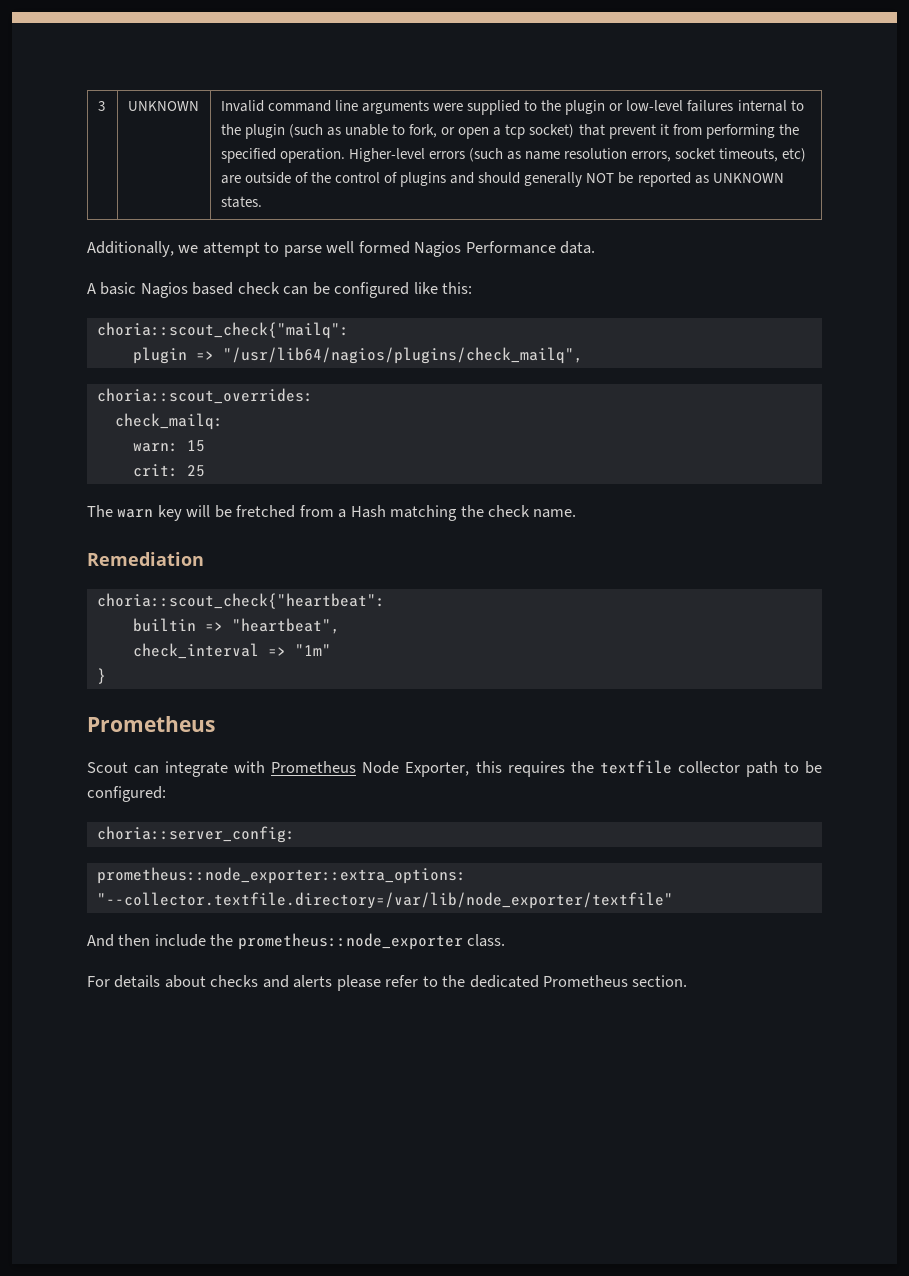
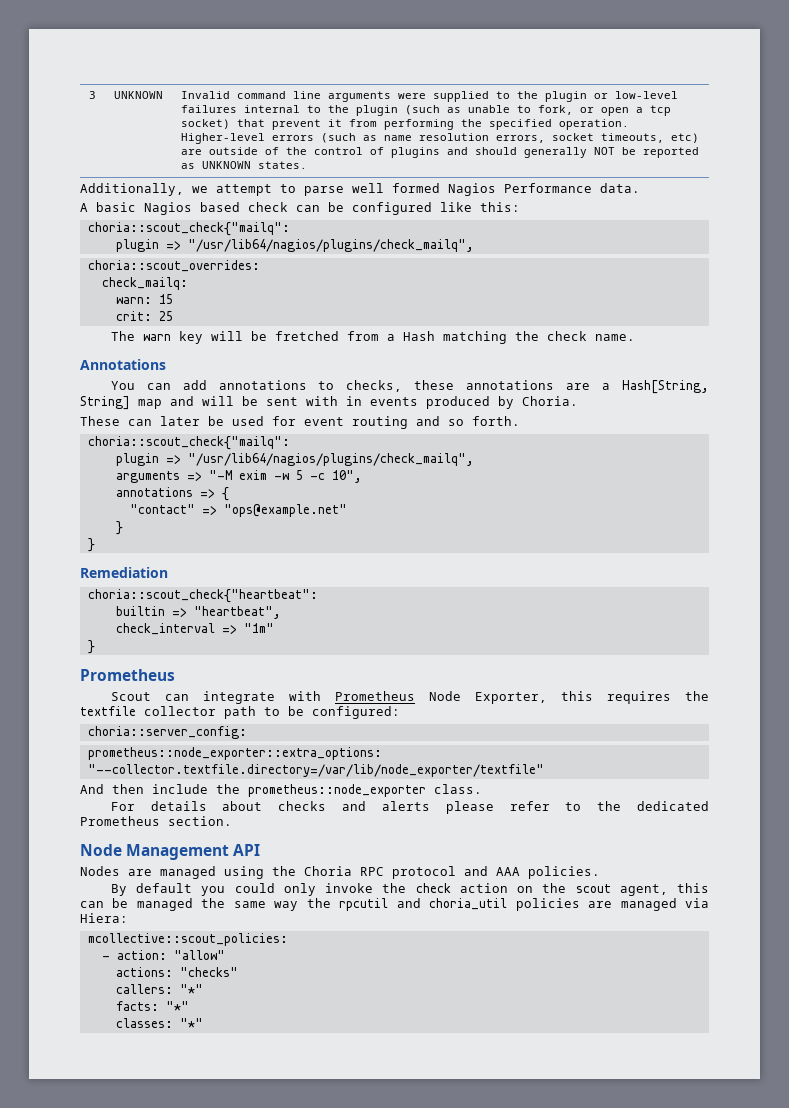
+ Annotations
+ You can add annotations to checks, these annotations are a Hash[String, String] map and will be sent with in events produced by Choria.
+ These can later be used for event routing and so forth.
+ choria::scout_check{"mailq":
+ plugin => "/usr/lib64/nagios/plugins/check_mailq",
+ arguments => "-M exim -w 5 -c 10",
+ annotations => {
+ "contact" => "ops@example.net"
+ }
+ }
+ Node Management API
+ Nodes are managed using the Choria RPC protocol and AAA policies.
+ By default you could only invoke the check action on the scout agent, this can be managed the same way the rpcutil and choria_util policies are managed via Hiera:
+ mcollective::scout_policies:
+ - action: "allow"
+ actions: "checks"
+ callers: "*"
+ facts: "*"
+ classes: "*"

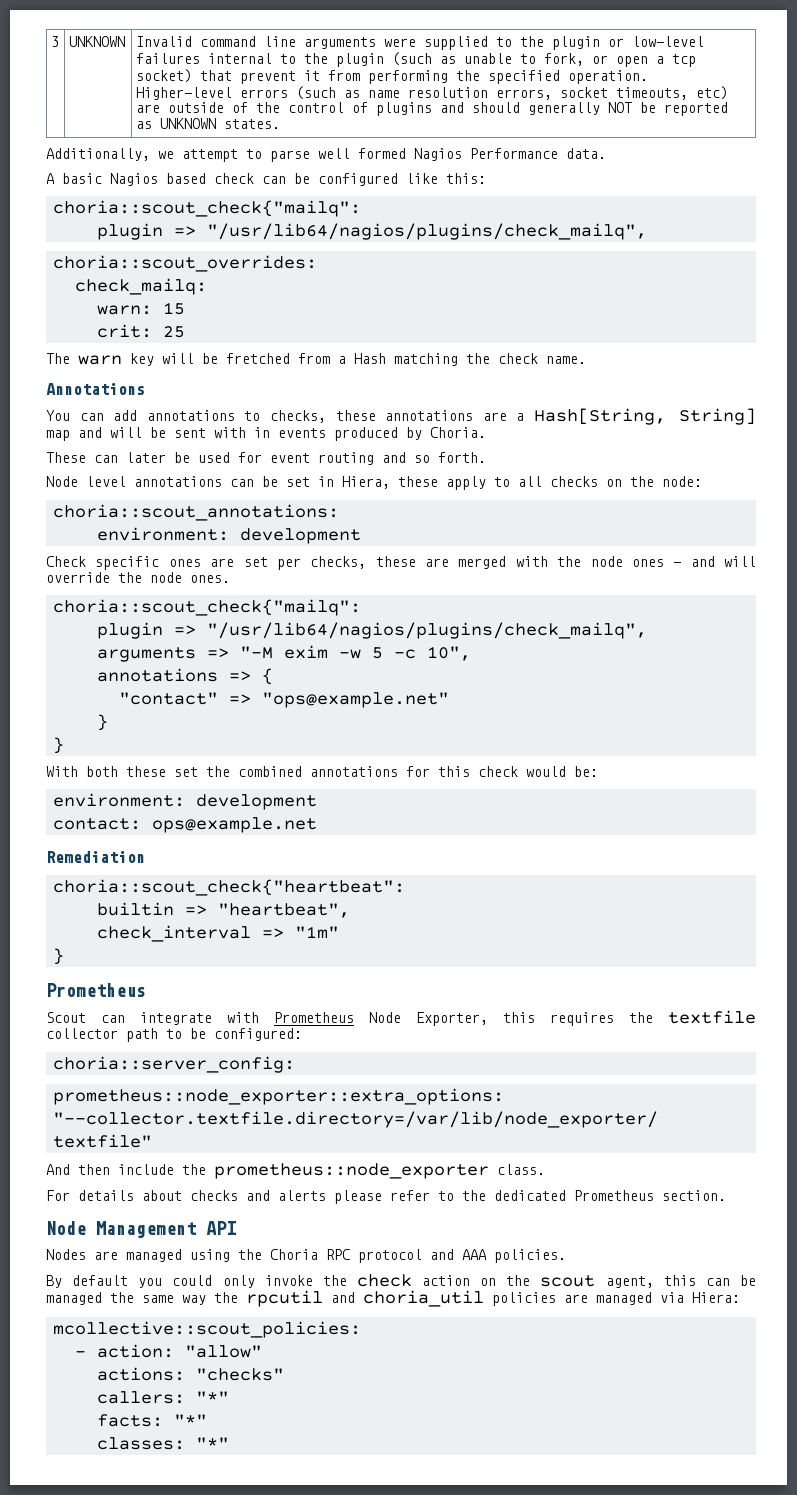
+ Node level annotations can be set in Hiera, these apply to all checks on the node:
+ choria::scout_annotations:
+ environment: development
+ Check specific ones are set per checks, these are merged with the node ones - and will override the node ones.
+ With both these set the combined annotations for this check would be:
+ environment: development
+ contact: ops@example.net

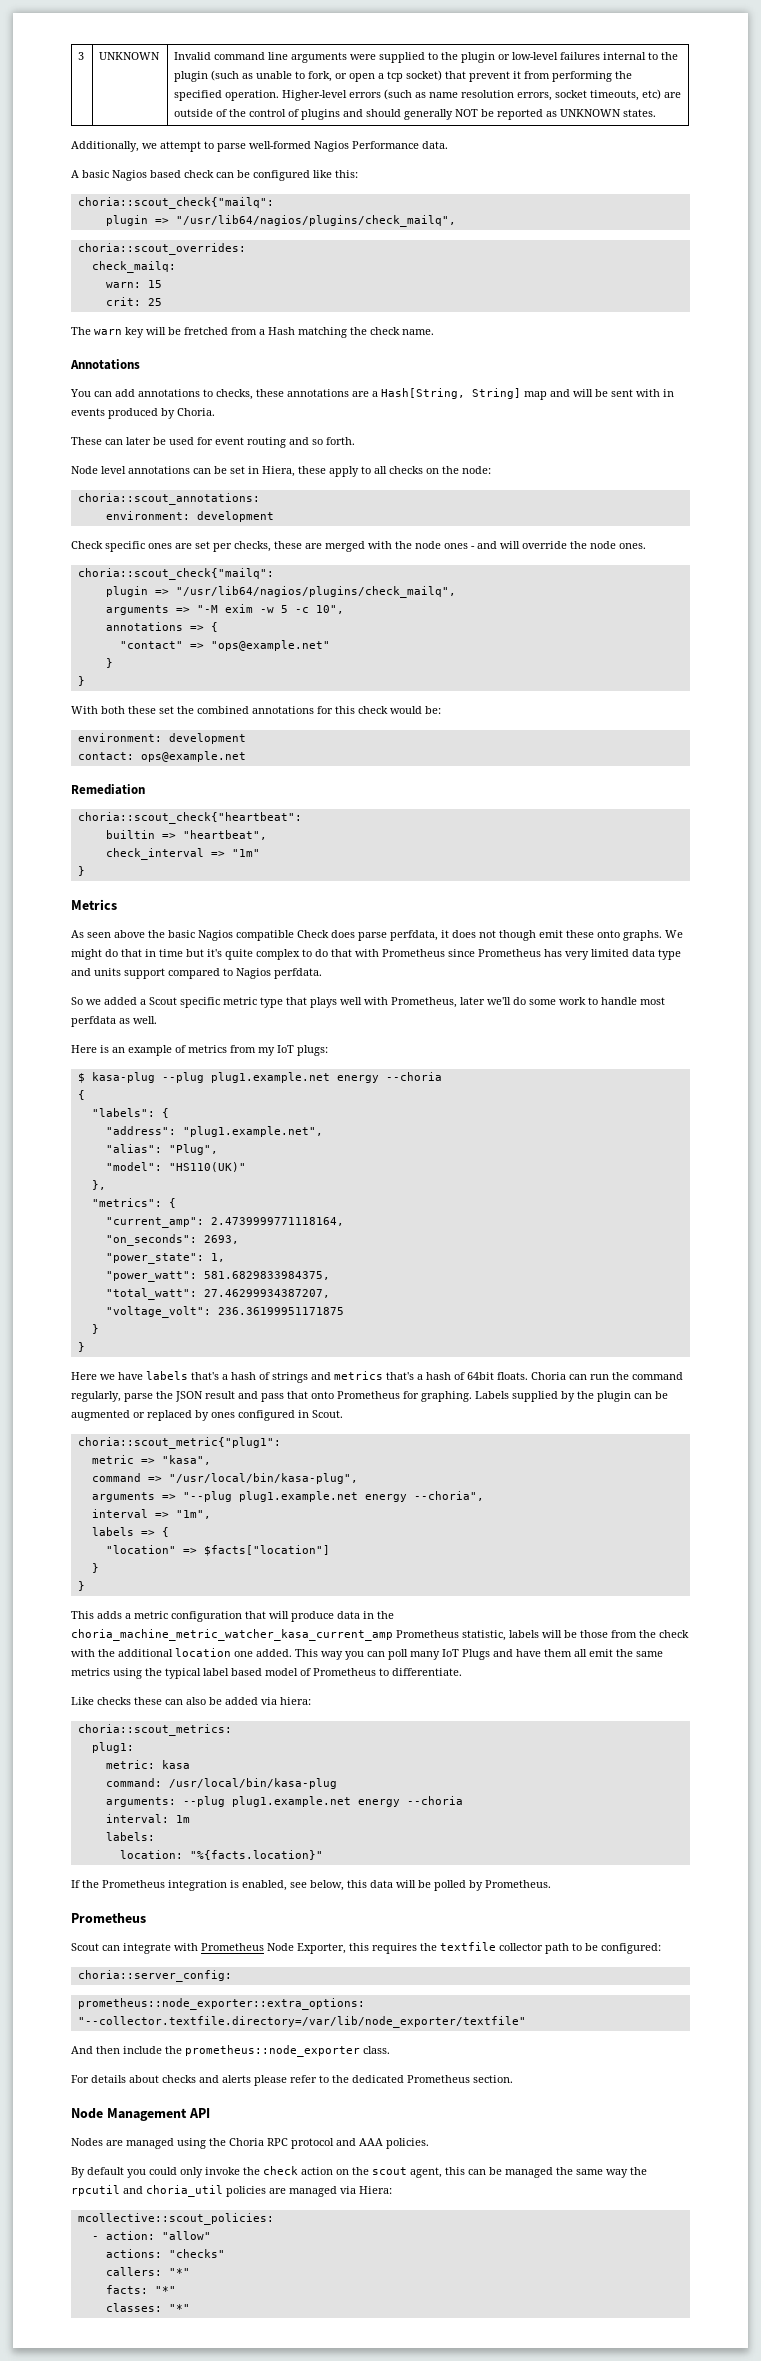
- Additionally, we attempt to parse well formed Nagios Performance data.
+ Additionally, we attempt to parse well-formed Nagios Performance data.
+ Metrics
+ As seen above the basic Nagios compatible Check does parse perfdata, it does not though emit these onto graphs. We might do that in time but it's quite complex to do that with Prometheus since Prometheus has very limited data type and units support compared to Nagios perfdata.
+ So we added a Scout specific metric type that plays well with Prometheus, later we'll do some work to handle most perfdata as well.
+ Here is an example of metrics from my IoT plugs:
+ $ kasa-plug --plug plug1.example.net energy --choria
+ {
+ "labels": {
+ "address": "plug1.example.net",
+ "alias": "Plug",
+ "model": "HS110(UK)"
+ },
+ "metrics": {
+ "current_amp": 2.4739999771118164,
+ "on_seconds": 2693,
+ "power_state": 1,
+ "power_watt": 581.6829833984375,
+ "total_watt": 27.46299934387207,
+ "voltage_volt": 236.36199951171875
+ }
+ }
+ Here we have labels that's a hash of strings and metrics that's a hash of 64bit floats. Choria can run the command regularly, parse the JSON result and pass that onto Prometheus for graphing. Labels supplied by the plugin can be augmented or replaced by ones configured in Scout.
+ choria::scout_metric{"plug1":
+ metric => "kasa",
+ command => "/usr/local/bin/kasa-plug",
+ arguments => "--plug plug1.example.net energy --choria",
+ interval => "1m",
+ labels => {
+ "location" => $facts["location"]
+ }
+ }
+ This adds a metric configuration that will produce data in the choria_machine_metric_watcher_kasa_current_amp Prometheus statistic, labels will be those from the check with the additional location one added. This way you can poll many IoT Plugs and have them all emit the same metrics using the typical label based model of Prometheus to differentiate.
+ Like checks these can also be added via hiera:
+ choria::scout_metrics:
+ plug1:
+ metric: kasa
+ command: /usr/local/bin/kasa-plug
+ arguments: --plug plug1.example.net energy --choria
+ interval: 1m
+ labels:
+ location: "%{facts.location}"
+ If the Prometheus integration is enabled, see below, this data will be polled by Prometheus.

